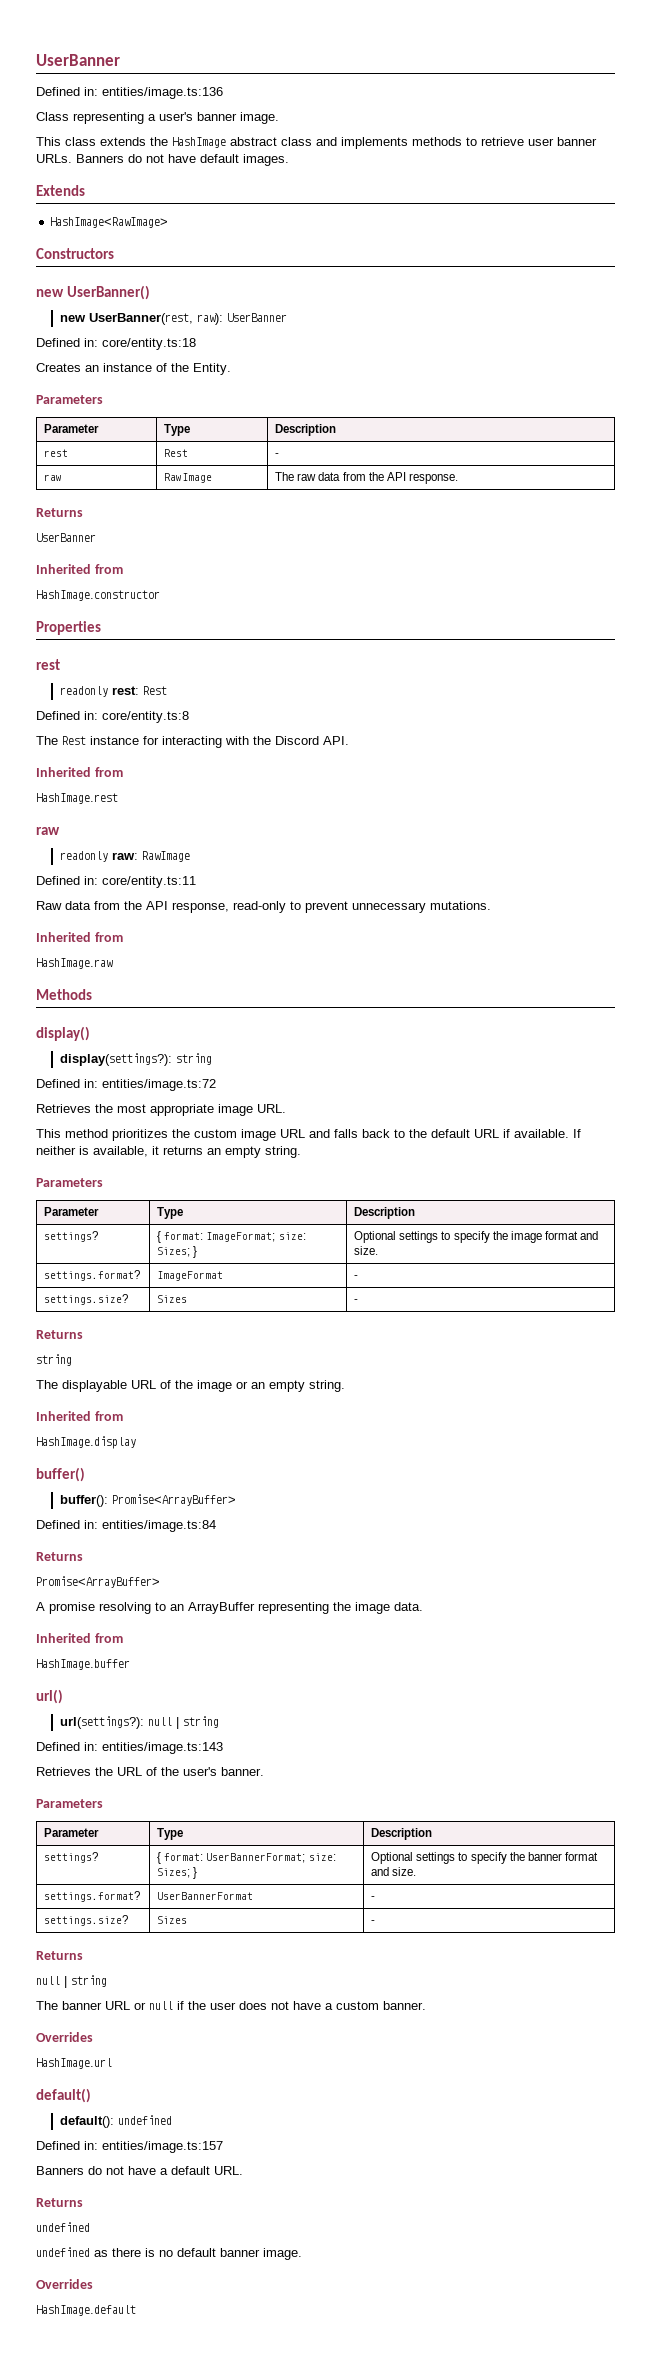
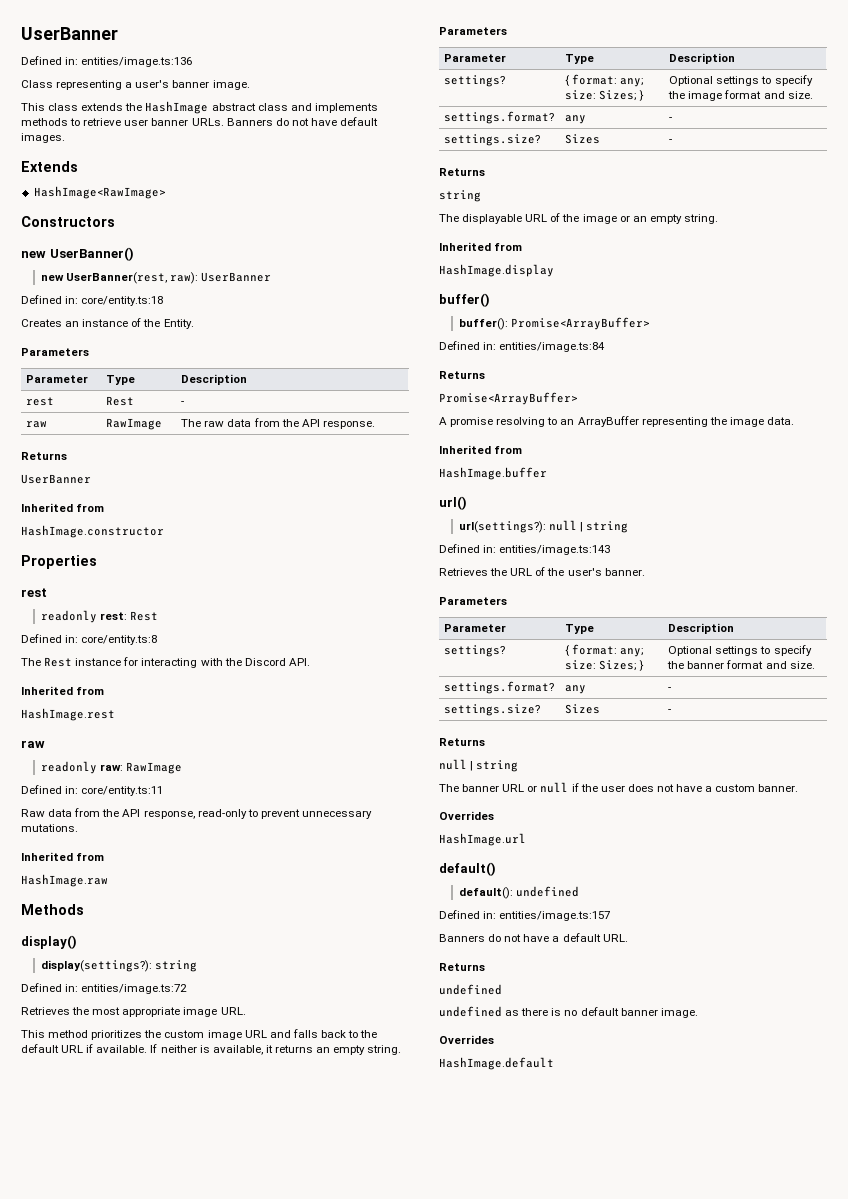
- settings? | { format: ImageFormat; size: Sizes; } | Optional settings to specify the image format and size.
- settings.format? | ImageFormat | -
+ settings? | { format: any; size: Sizes; } | Optional settings to specify the image format and size.
+ settings.format? | any | -
- settings? | { format: UserBannerFormat; size: Sizes; } | Optional settings to specify the banner format and size.
- settings.format? | UserBannerFormat | -
+ settings? | { format: any; size: Sizes; } | Optional settings to specify the banner format and size.
+ settings.format? | any | -

